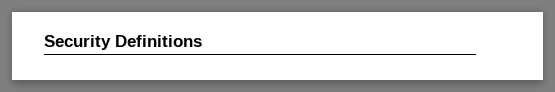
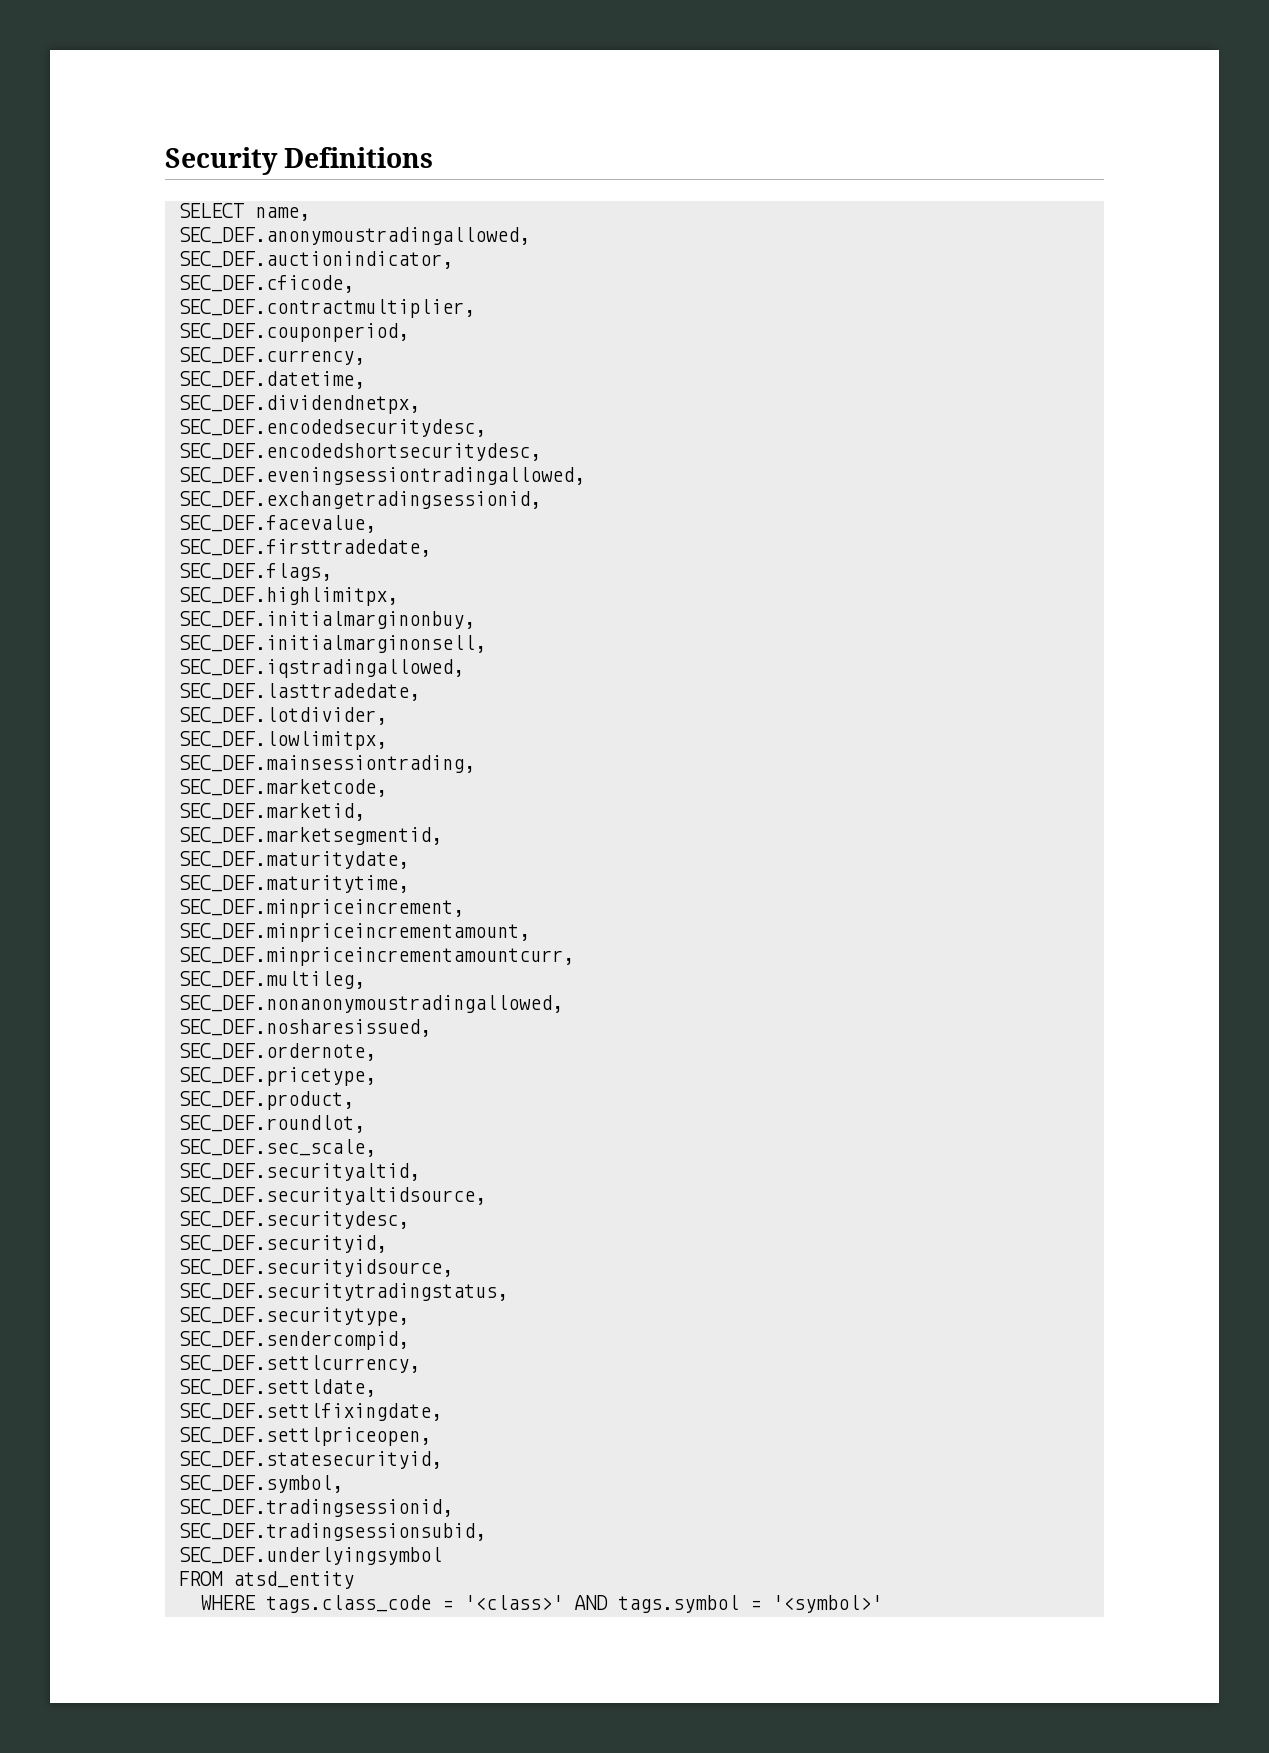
+ SELECT name,
+ SEC_DEF.anonymoustradingallowed,
+ SEC_DEF.auctionindicator,
+ SEC_DEF.cficode,
+ SEC_DEF.contractmultiplier,
+ SEC_DEF.couponperiod,
+ SEC_DEF.currency,
+ SEC_DEF.datetime,
+ SEC_DEF.dividendnetpx,
+ SEC_DEF.encodedsecuritydesc,
+ SEC_DEF.encodedshortsecuritydesc,
+ SEC_DEF.eveningsessiontradingallowed,
+ SEC_DEF.exchangetradingsessionid,
+ SEC_DEF.facevalue,
+ SEC_DEF.firsttradedate,
+ SEC_DEF.flags,
+ SEC_DEF.highlimitpx,
+ SEC_DEF.initialmarginonbuy,
+ SEC_DEF.initialmarginonsell,
+ SEC_DEF.iqstradingallowed,
+ SEC_DEF.lasttradedate,
+ SEC_DEF.lotdivider,
+ SEC_DEF.lowlimitpx,
+ SEC_DEF.mainsessiontrading,
+ SEC_DEF.marketcode,
+ SEC_DEF.marketid,
+ SEC_DEF.marketsegmentid,
+ SEC_DEF.maturitydate,
+ SEC_DEF.maturitytime,
+ SEC_DEF.minpriceincrement,
+ SEC_DEF.minpriceincrementamount,
+ SEC_DEF.minpriceincrementamountcurr,
+ SEC_DEF.multileg,
+ SEC_DEF.nonanonymoustradingallowed,
+ SEC_DEF.nosharesissued,
+ SEC_DEF.ordernote,
+ SEC_DEF.pricetype,
+ SEC_DEF.product,
+ SEC_DEF.roundlot,
+ SEC_DEF.sec_scale,
+ SEC_DEF.securityaltid,
+ SEC_DEF.securityaltidsource,
+ SEC_DEF.securitydesc,
+ SEC_DEF.securityid,
+ SEC_DEF.securityidsource,
+ SEC_DEF.securitytradingstatus,
+ SEC_DEF.securitytype,
+ SEC_DEF.sendercompid,
+ SEC_DEF.settlcurrency,
+ SEC_DEF.settldate,
+ SEC_DEF.settlfixingdate,
+ SEC_DEF.settlpriceopen,
+ SEC_DEF.statesecurityid,
+ SEC_DEF.symbol,
+ SEC_DEF.tradingsessionid,
+ SEC_DEF.tradingsessionsubid,
+ SEC_DEF.underlyingsymbol
+ FROM atsd_entity
+ WHERE tags.class_code = '<class>' AND tags.symbol = '<symbol>'

